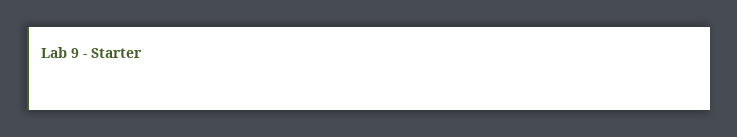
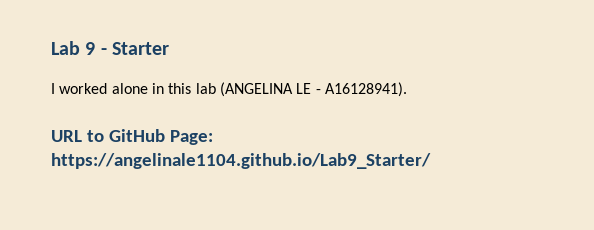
+ I worked alone in this lab (ANGELINA LE - A16128941).
+ URL to GitHub Page: https://angelinale1104.github.io/Lab9_Starter/

